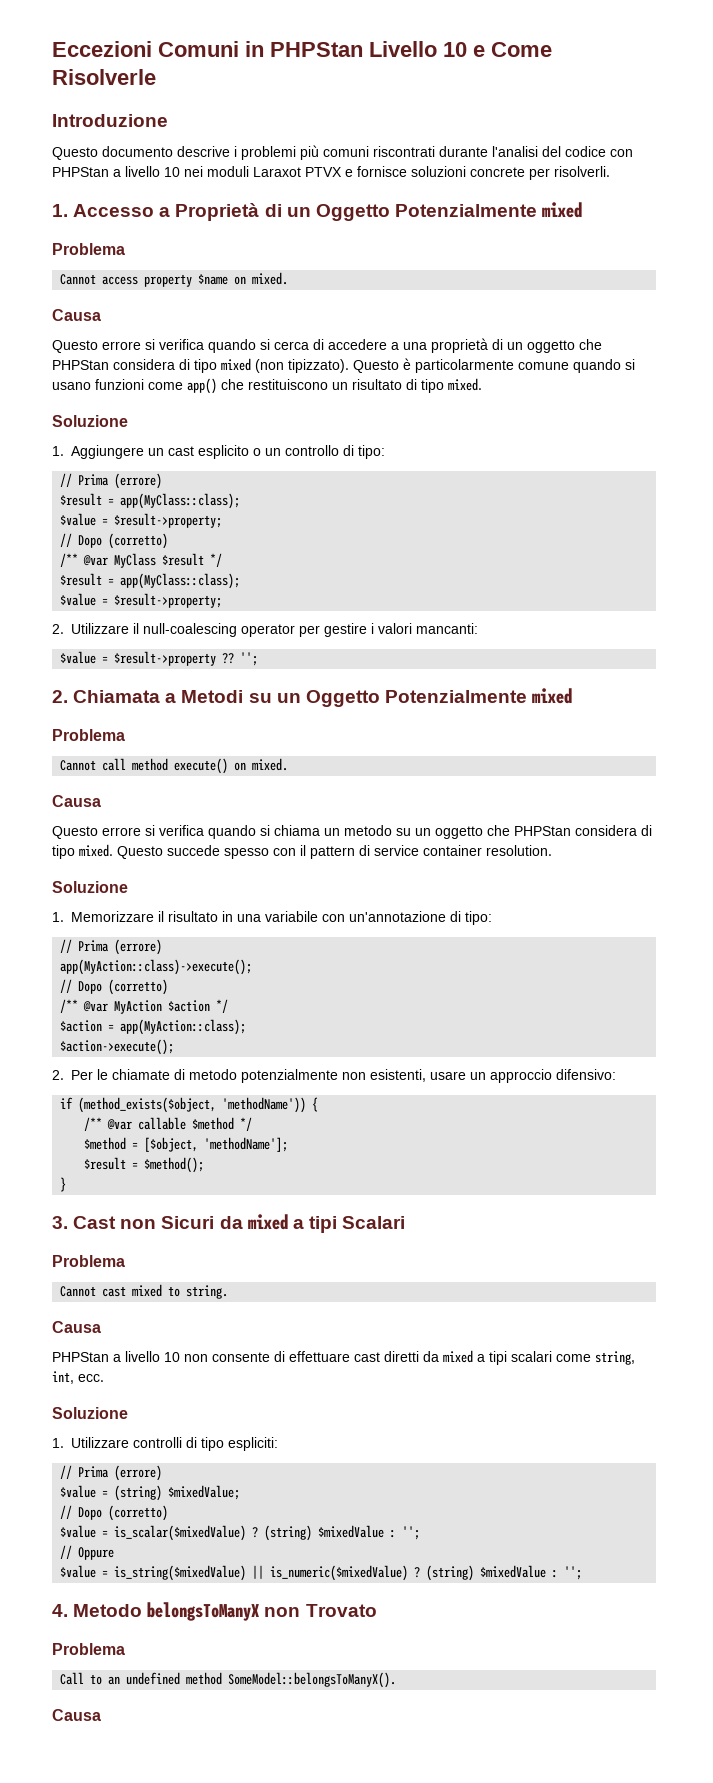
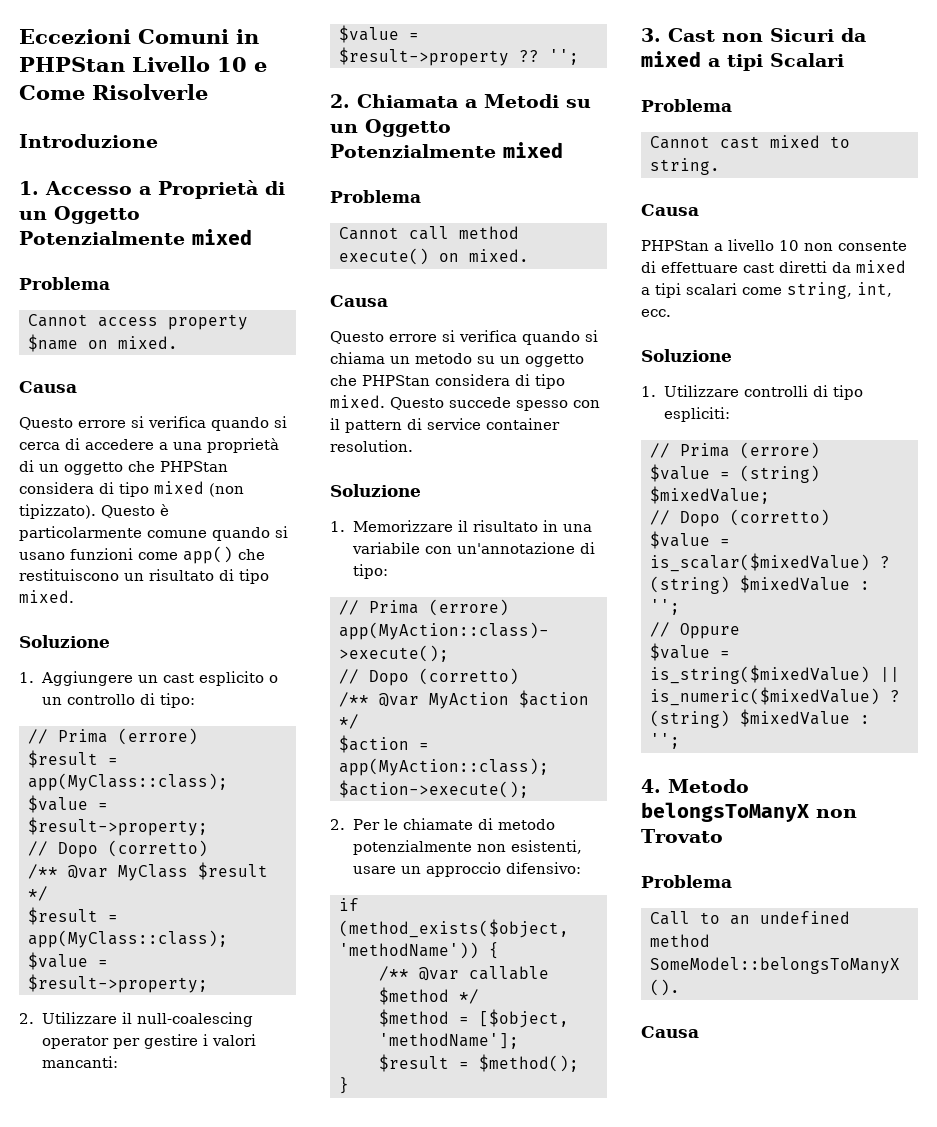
- Questo documento descrive i problemi più comuni riscontrati durante l'analisi del codice con PHPStan a livello 10 nei moduli Laraxot PTVX e fornisce soluzioni concrete per risolverli.

